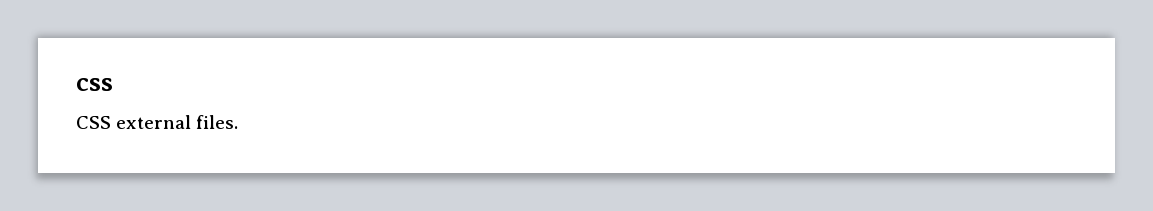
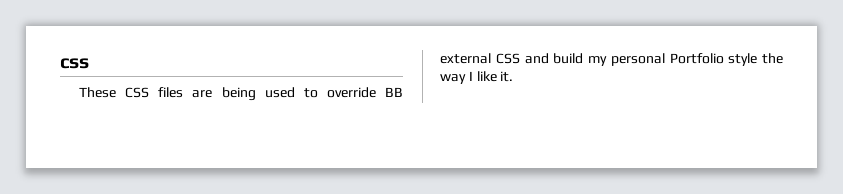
- CSS external files.
+ These CSS files are being used to override BB external CSS and build my personal Portfolio style the way I like it.

